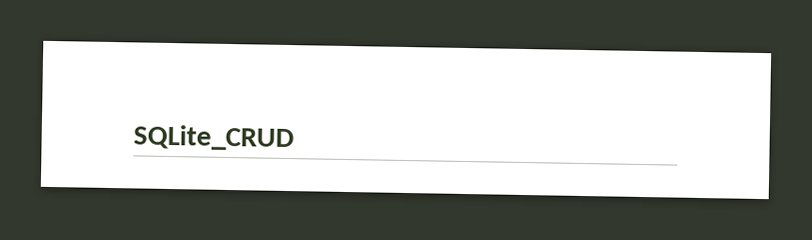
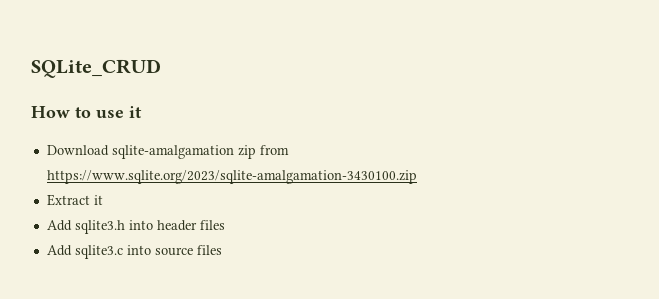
+ How to use it
+ Download sqlite-amalgamation zip from https://www.sqlite.org/2023/sqlite-amalgamation-3430100.zip
+ Extract it
+ Add sqlite3.h into header files
+ Add sqlite3.c into source files

